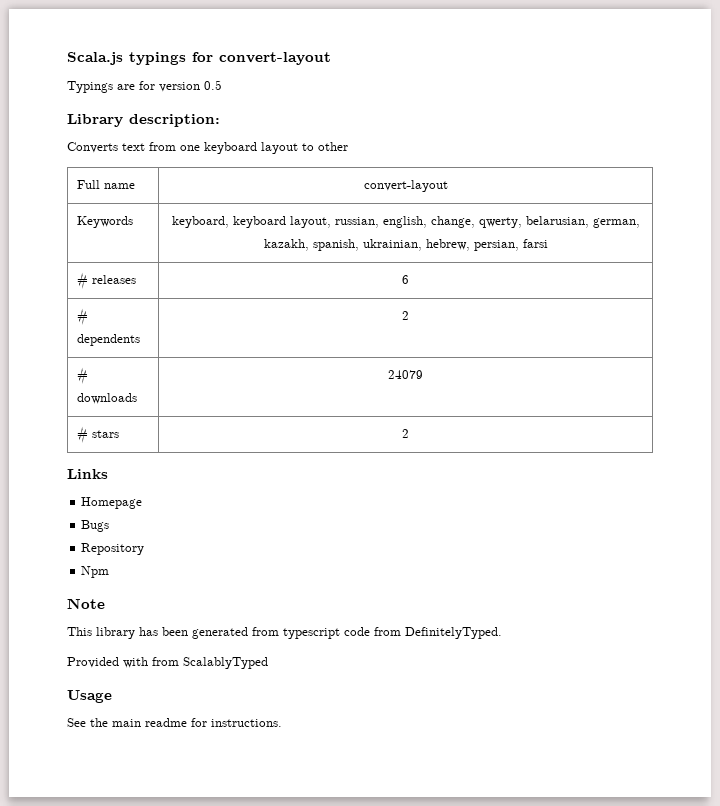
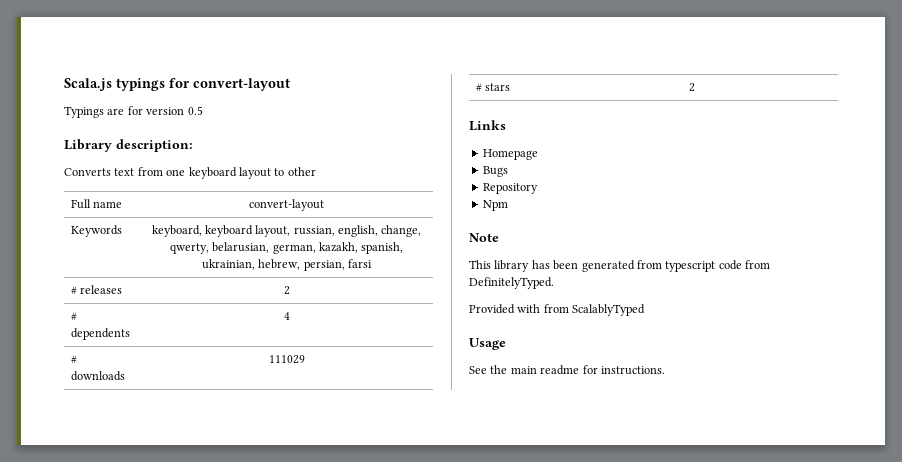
- # releases | 6
+ # releases | 2
- # dependents | 2
+ # dependents | 4
- # downloads | 24079
+ # downloads | 111029

